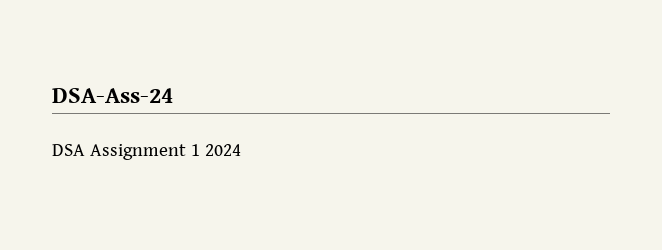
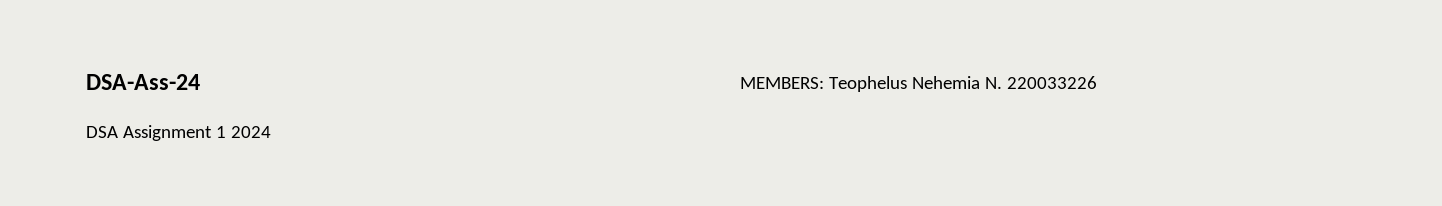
+ MEMBERS: Teophelus Nehemia N. 220033226

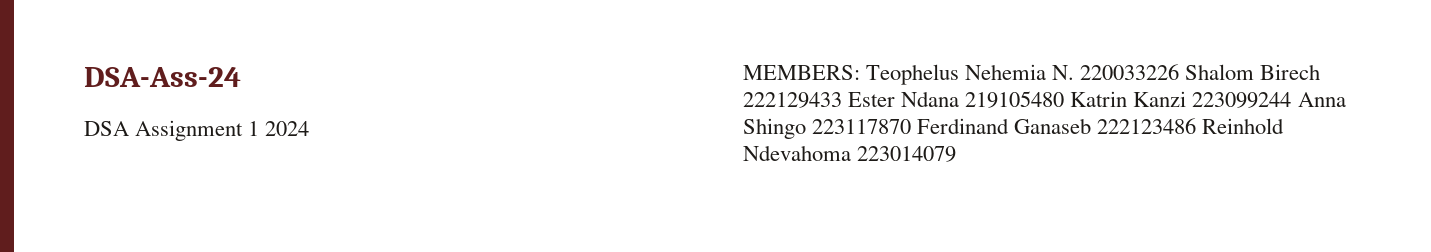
- MEMBERS: Teophelus Nehemia N. 220033226
+ MEMBERS: Teophelus Nehemia N. 220033226 Shalom Birech 222129433 Ester Ndana 219105480 Katrin Kanzi 223099244 Anna Shingo 223117870 Ferdinand Ganaseb 222123486 Reinhold Ndevahoma 223014079

